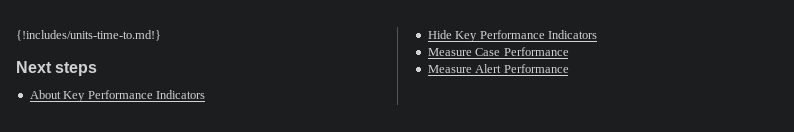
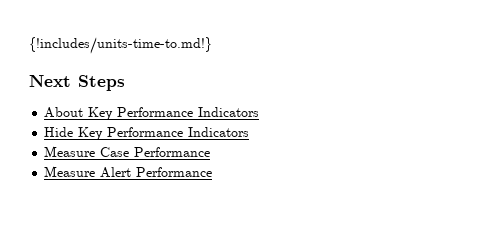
- Next steps
+ Next Steps

